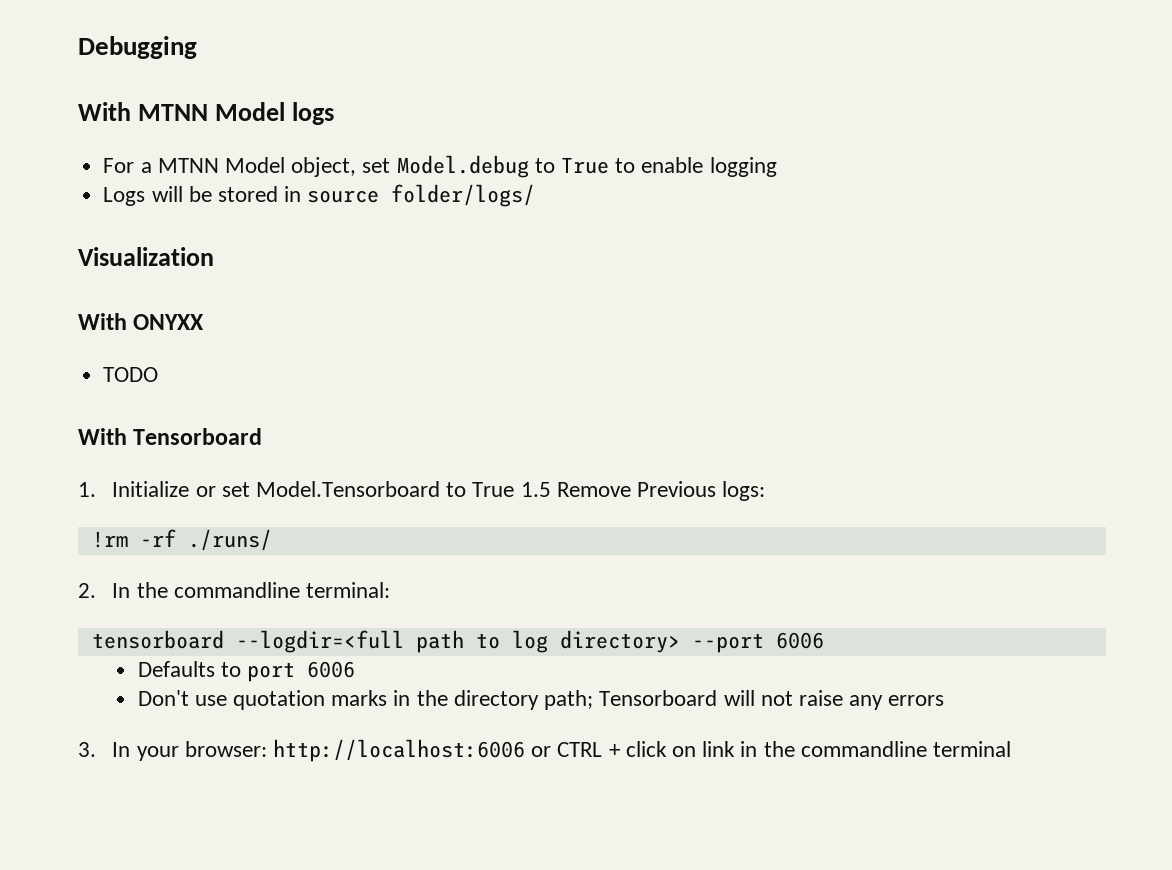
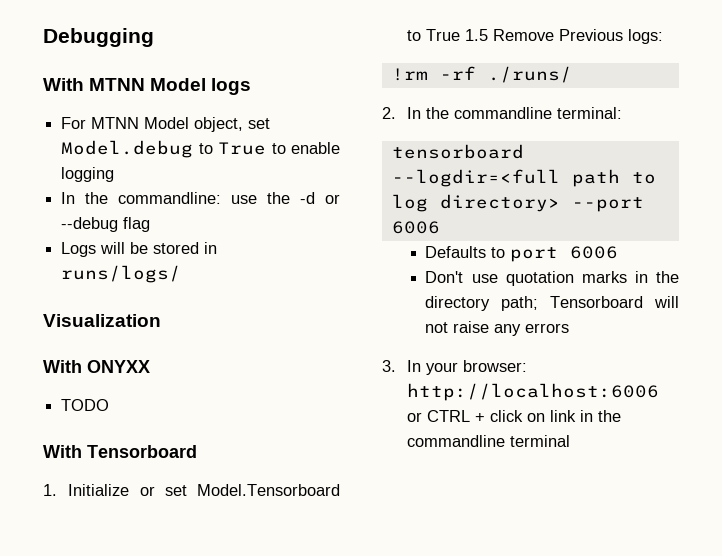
- For a MTNN Model object, set Model.debug to True to enable logging
+ For MTNN Model object, set Model.debug to True to enable logging
+ In the commandline: use the -d or --debug flag
- Logs will be stored in source folder/logs/
+ Logs will be stored in runs/logs/

